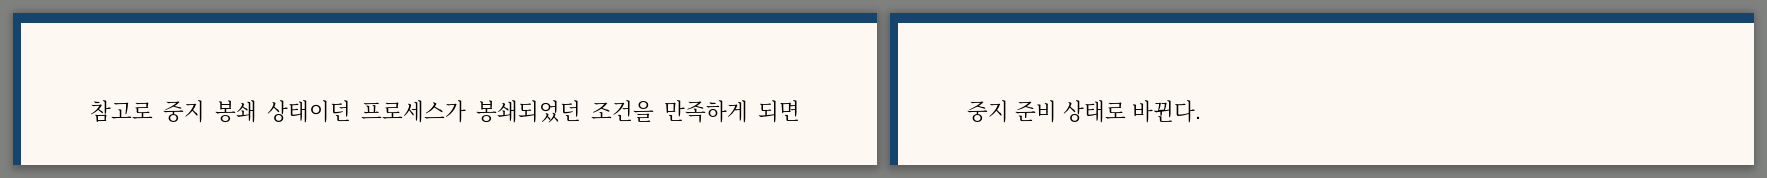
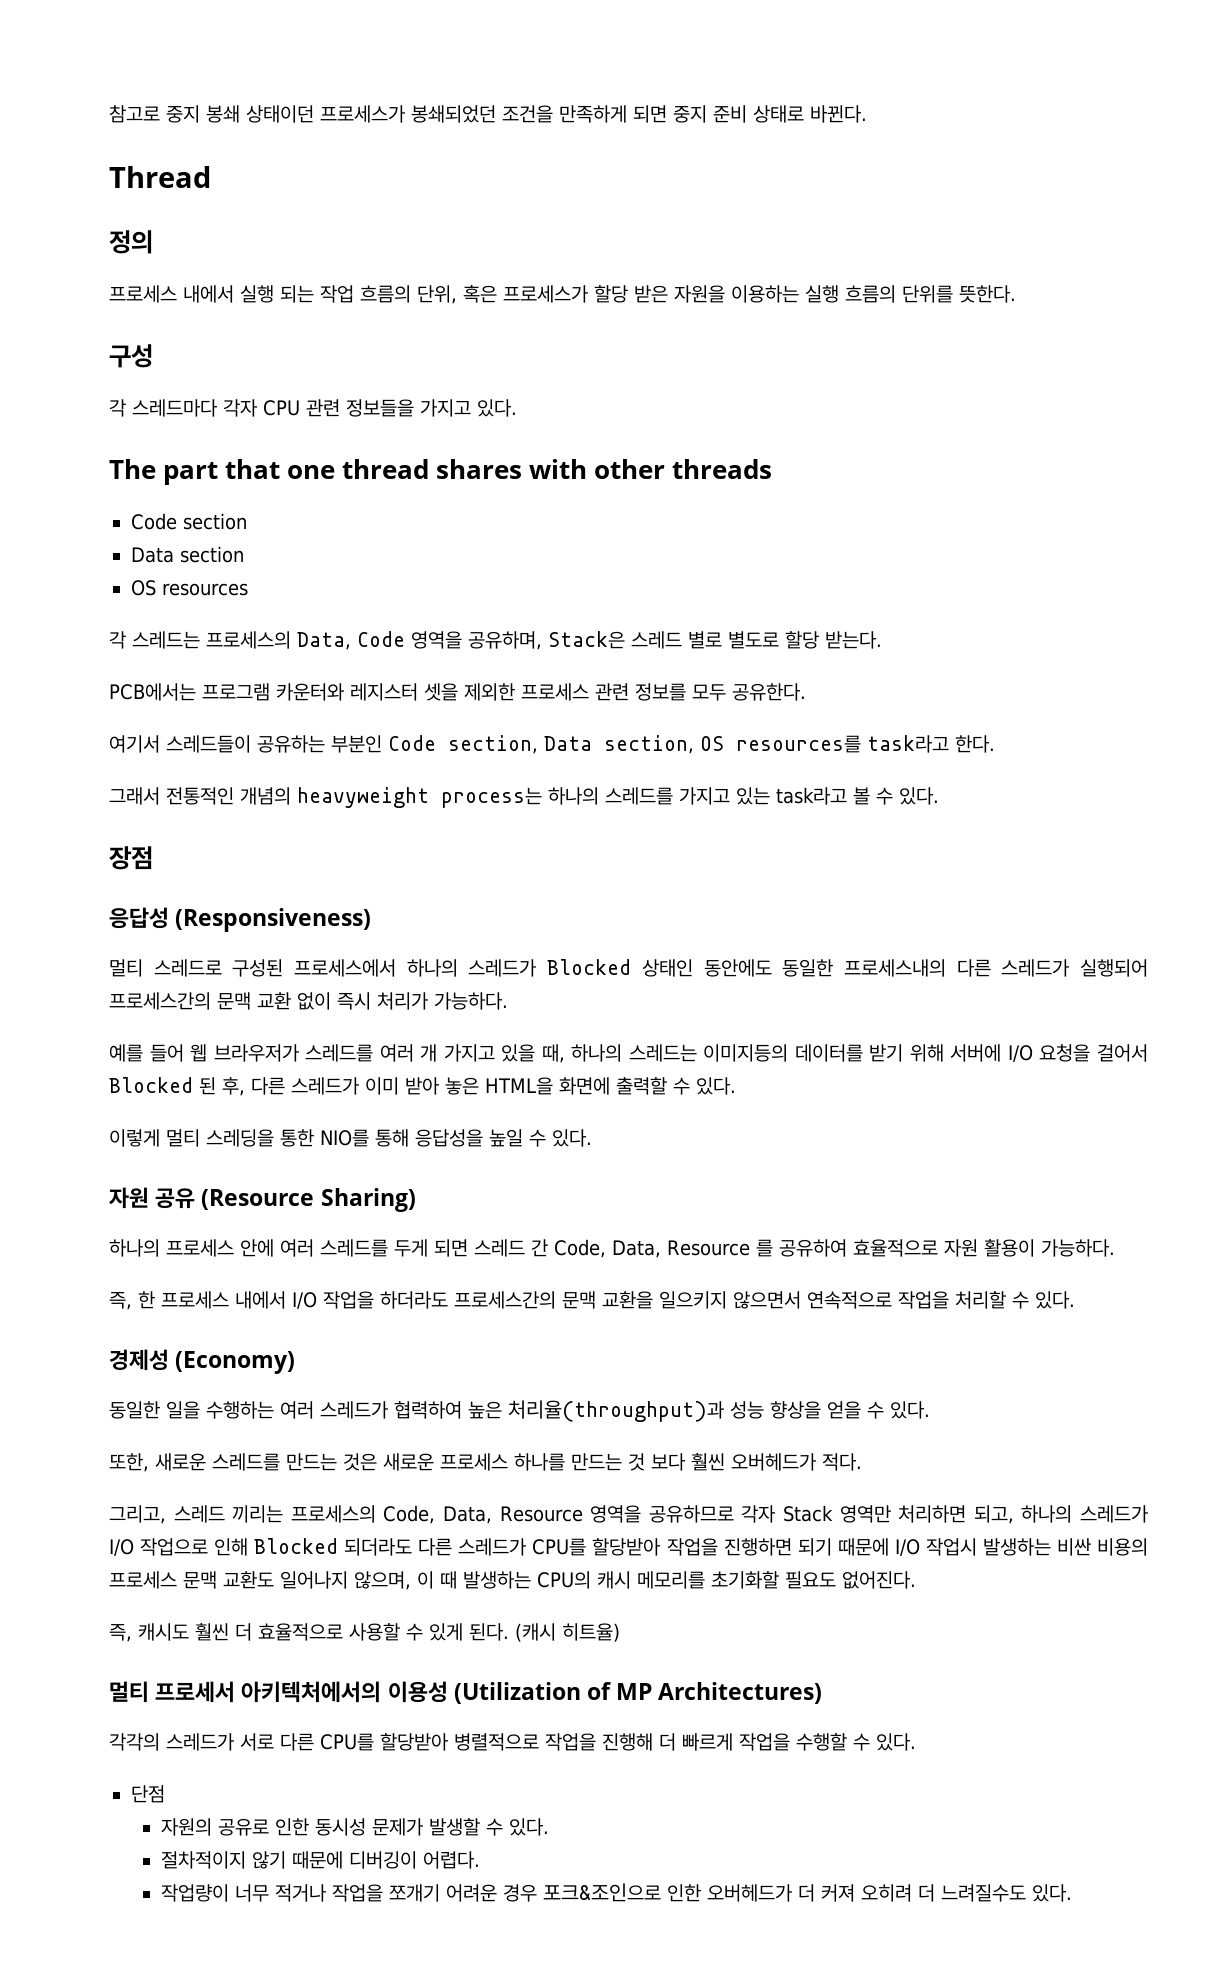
+ Thread
+ 정의
+ 프로세스 내에서 실행 되는 작업 흐름의 단위, 혹은 프로세스가 할당 받은 자원을 이용하는 실행 흐름의 단위를 뜻한다.
+ 구성
+ 각 스레드마다 각자 CPU 관련 정보들을 가지고 있다.
+ The part that one thread shares with other threads
+ Code section
+ Data section
+ OS resources
+ 각 스레드는 프로세스의 Data, Code 영역을 공유하며, Stack은 스레드 별로 별도로 할당 받는다.
+ PCB에서는 프로그램 카운터와 레지스터 셋을 제외한 프로세스 관련 정보를 모두 공유한다.
+ 여기서 스레드들이 공유하는 부분인 Code section, Data section, OS resources를 task라고 한다.
+ 그래서 전통적인 개념의 heavyweight process는 하나의 스레드를 가지고 있는 task라고 볼 수 있다.
+ 장점
+ 응답성 (Responsiveness)
+ 멀티 스레드로 구성된 프로세스에서 하나의 스레드가 Blocked 상태인 동안에도 동일한 프로세스내의 다른 스레드가 실행되어 프로세스간의 문맥 교환 없이 즉시 처리가 가능하다.
+ 예를 들어 웹 브라우저가 스레드를 여러 개 가지고 있을 때, 하나의 스레드는 이미지등의 데이터를 받기 위해 서버에 I/O 요청을 걸어서 Blocked 된 후, 다른 스레드가 이미 받아 놓은 HTML을 화면에 출력할 수 있다.
+ 이렇게 멀티 스레딩을 통한 NIO를 통해 응답성을 높일 수 있다.
+ 자원 공유 (Resource Sharing)
+ 하나의 프로세스 안에 여러 스레드를 두게 되면 스레드 간 Code, Data, Resource 를 공유하여 효율적으로 자원 활용이 가능하다.
+ 즉, 한 프로세스 내에서 I/O 작업을 하더라도 프로세스간의 문맥 교환을 일으키지 않으면서 연속적으로 작업을 처리할 수 있다.
+ 경제성 (Economy)
+ 동일한 일을 수행하는 여러 스레드가 협력하여 높은 처리율(throughput)과 성능 향상을 얻을 수 있다.
+ 또한, 새로운 스레드를 만드는 것은 새로운 프로세스 하나를 만드는 것 보다 훨씬 오버헤드가 적다.
+ 그리고, 스레드 끼리는 프로세스의 Code, Data, Resource 영역을 공유하므로 각자 Stack 영역만 처리하면 되고, 하나의 스레드가 I/O 작업으로 인해 Blocked 되더라도 다른 스레드가 CPU를 할당받아 작업을 진행하면 되기 때문에 I/O 작업시 발생하는 비싼 비용의 프로세스 문맥 교환도 일어나지 않으며, 이 때 발생하는 CPU의 캐시 메모리를 초기화할 필요도 없어진다.
+ 즉, 캐시도 훨씬 더 효율적으로 사용할 수 있게 된다. (캐시 히트율)
+ 멀티 프로세서 아키텍처에서의 이용성 (Utilization of MP Architectures)
+ 각각의 스레드가 서로 다른 CPU를 할당받아 병렬적으로 작업을 진행해 더 빠르게 작업을 수행할 수 있다.
+ 단점
+ 자원의 공유로 인한 동시성 문제가 발생할 수 있다.
+ 절차적이지 않기 때문에 디버깅이 어렵다.
+ 작업량이 너무 적거나 작업을 쪼개기 어려운 경우 포크&조인으로 인한 오버헤드가 더 커져 오히려 더 느려질수도 있다.

